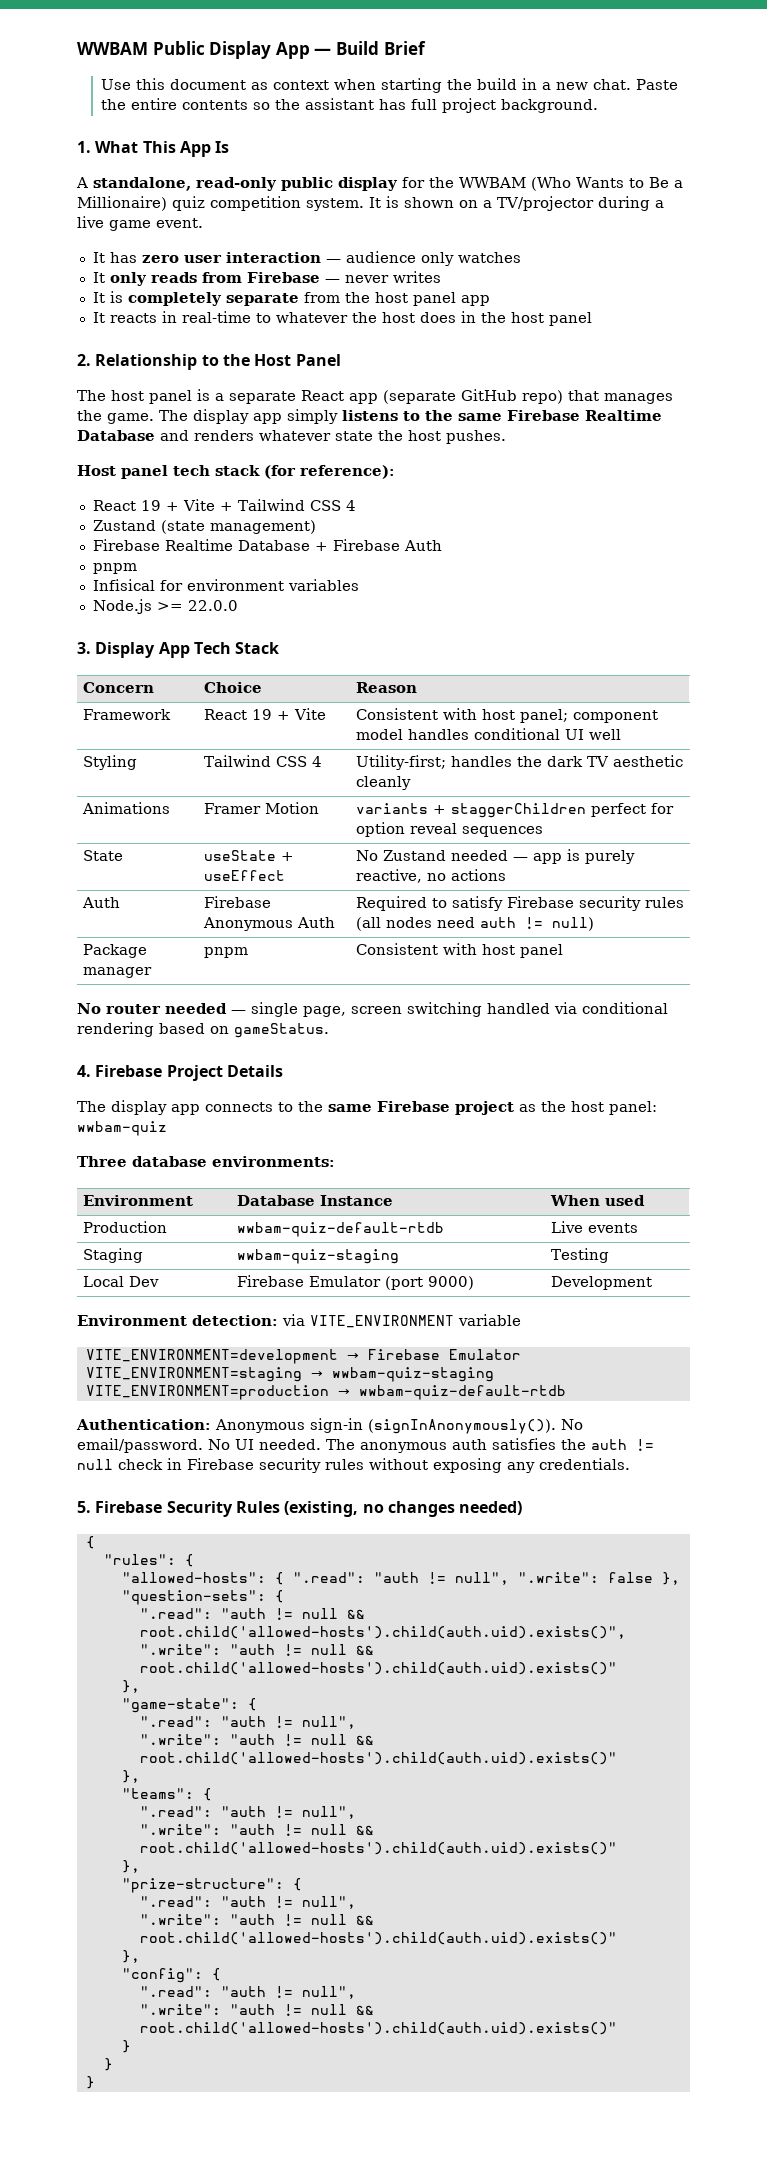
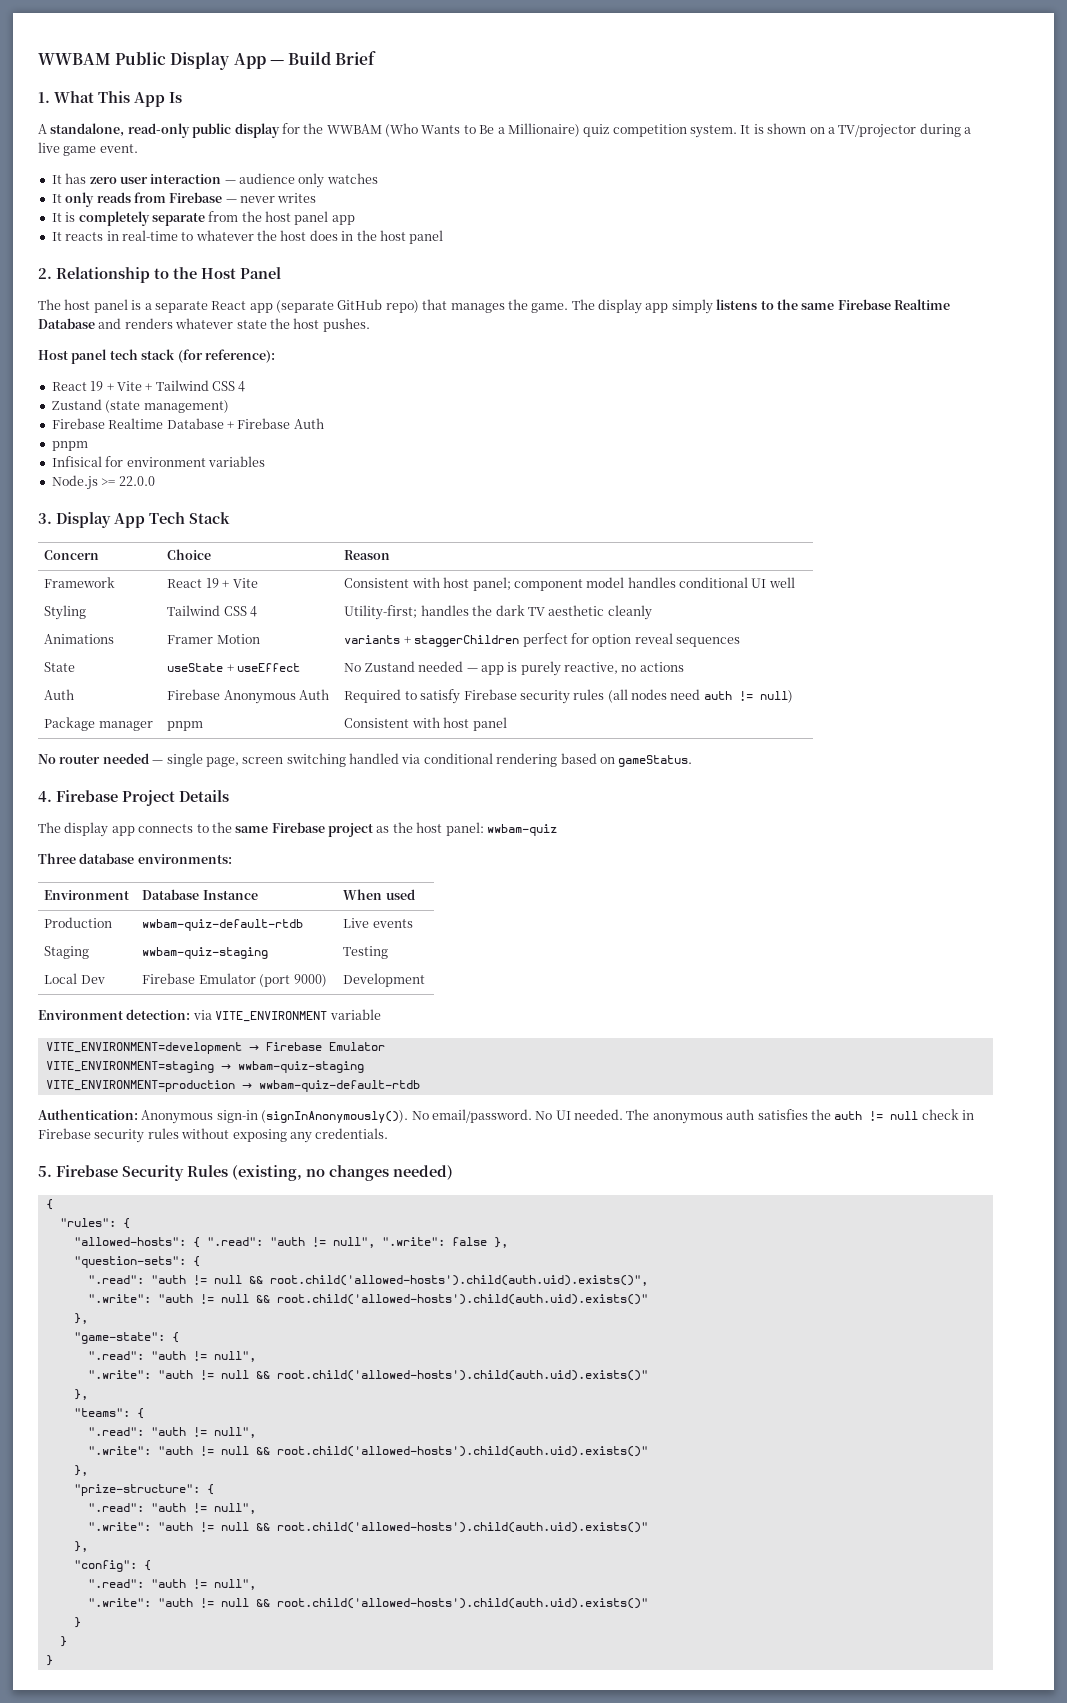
- Use this document as context when starting the build in a new chat. Paste the entire contents so the assistant has full project background.

